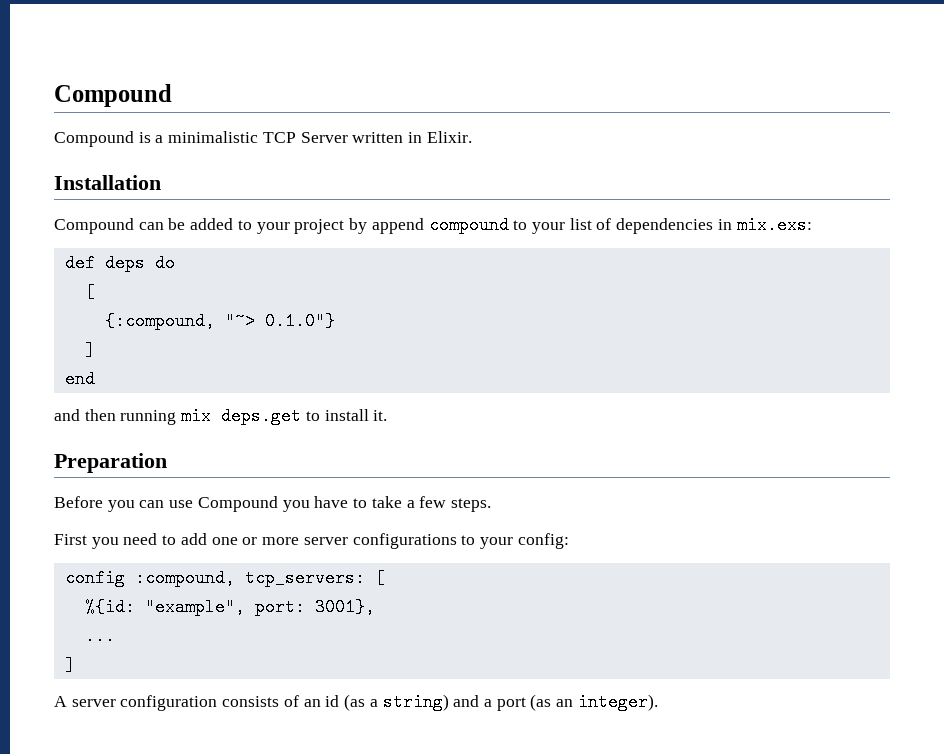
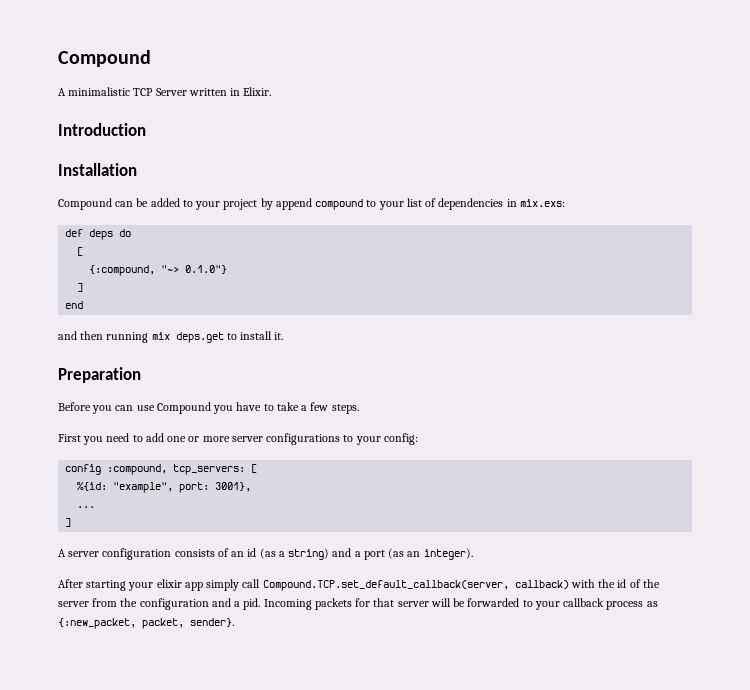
- Compound is a minimalistic TCP Server written in Elixir.
+ A minimalistic TCP Server written in Elixir.
+ Introduction
+ After starting your elixir app simply call Compound.TCP.set_default_callback(server, callback) with the id of the server from the configuration and a pid. Incoming packets for that server will be forwarded to your callback process as {:new_packet, packet, sender}.

